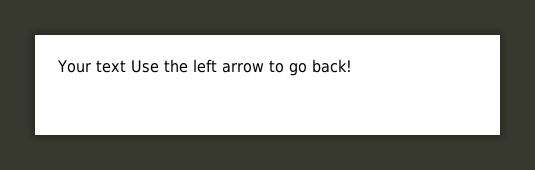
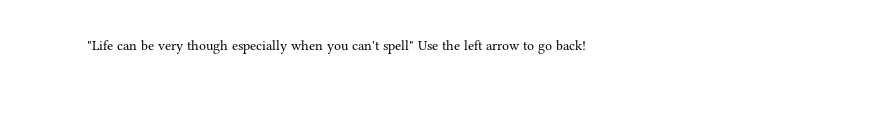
- Your text Use the left arrow to go back!
+ "Life can be very though especially when you can't spell" Use the left arrow to go back!

